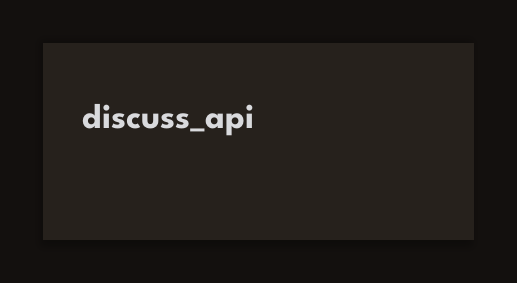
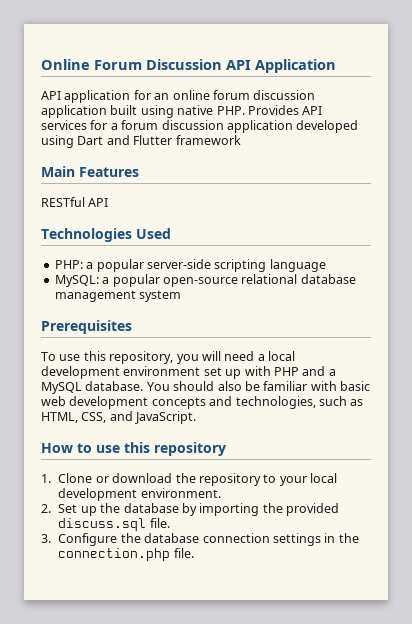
- discuss_api
+ Online Forum Discussion API Application
+ API application for an online forum discussion application built using native PHP. Provides API services for a forum discussion application developed using Dart and Flutter framework
+ Main Features
+ RESTful API
+ Technologies Used
+ PHP: a popular server-side scripting language
+ MySQL: a popular open-source relational database management system
+ Prerequisites
+ To use this repository, you will need a local development environment set up with PHP and a MySQL database. You should also be familiar with basic web development concepts and technologies, such as HTML, CSS, and JavaScript.
+ How to use this repository
+ 1. Clone or download the repository to your local development environment.
+ 2. Set up the database by importing the provided discuss.sql file.
+ 3. Configure the database connection settings in the connection.php file.

